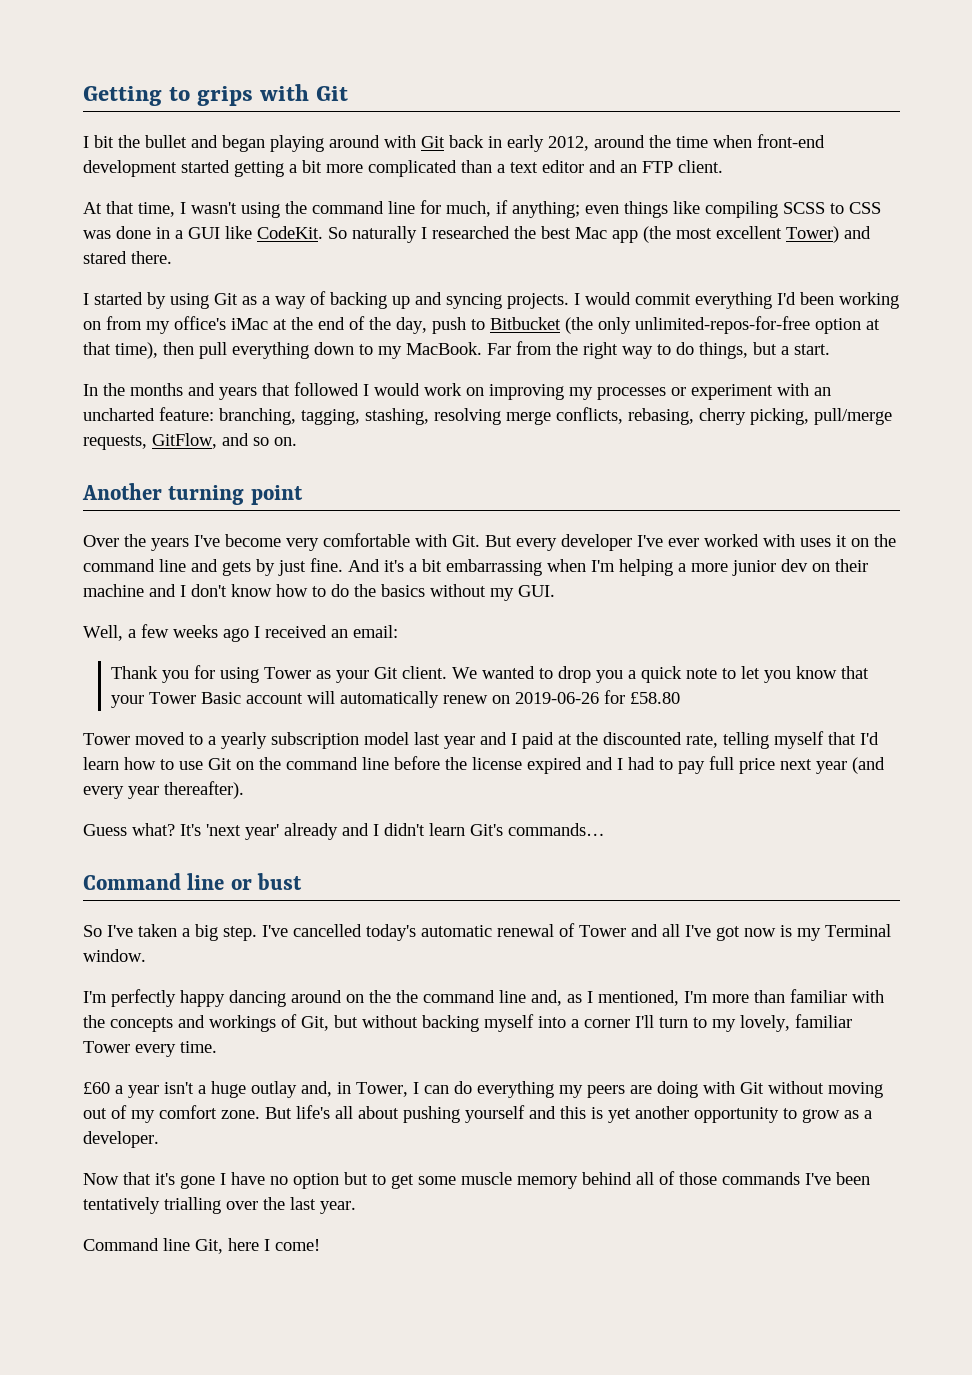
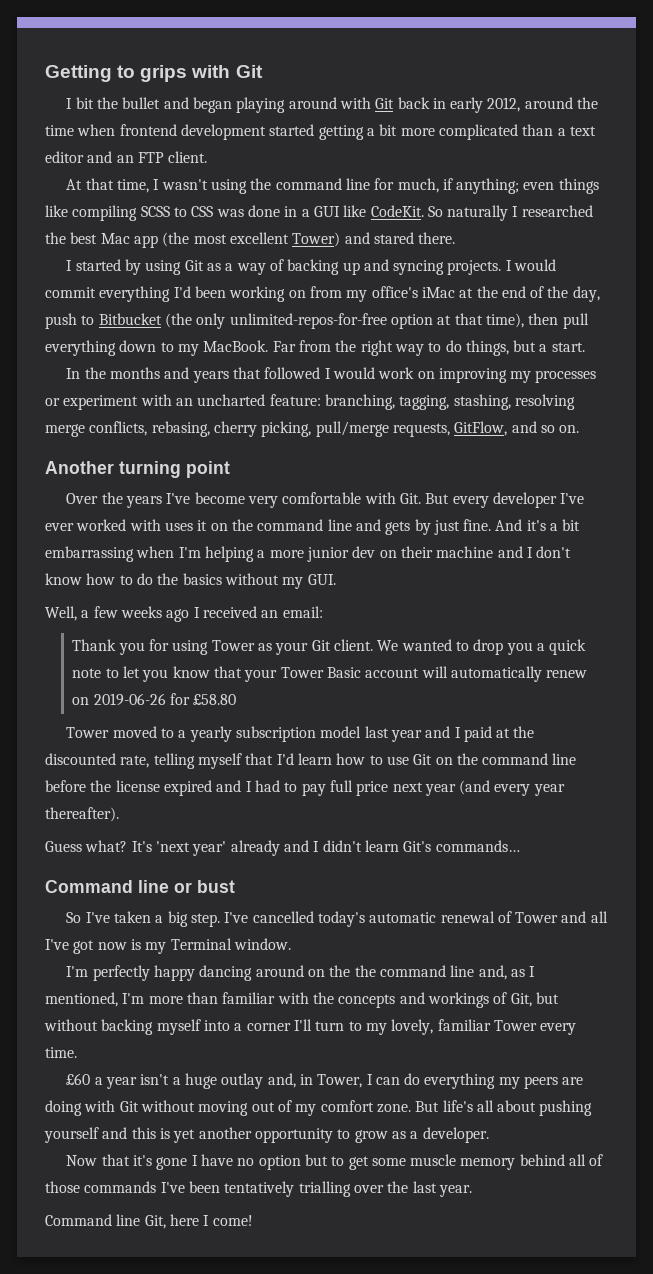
- I bit the bullet and began playing around with Git back in early 2012, around the time when front-end development started getting a bit more complicated than a text editor and an FTP client.
+ I bit the bullet and began playing around with Git back in early 2012, around the time when frontend development started getting a bit more complicated than a text editor and an FTP client.

